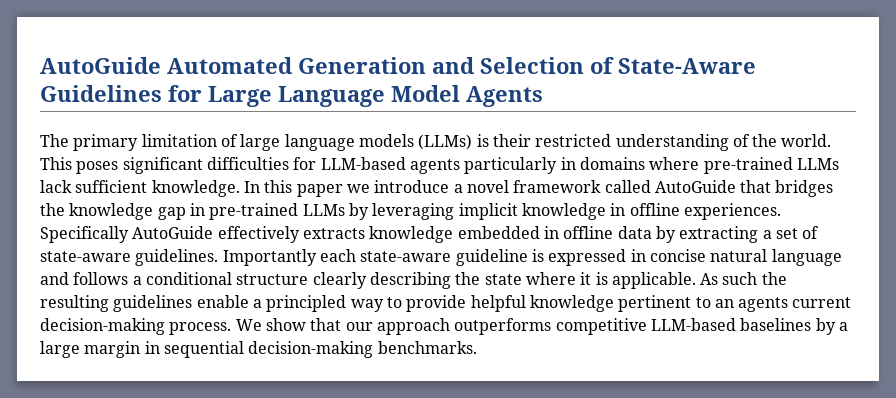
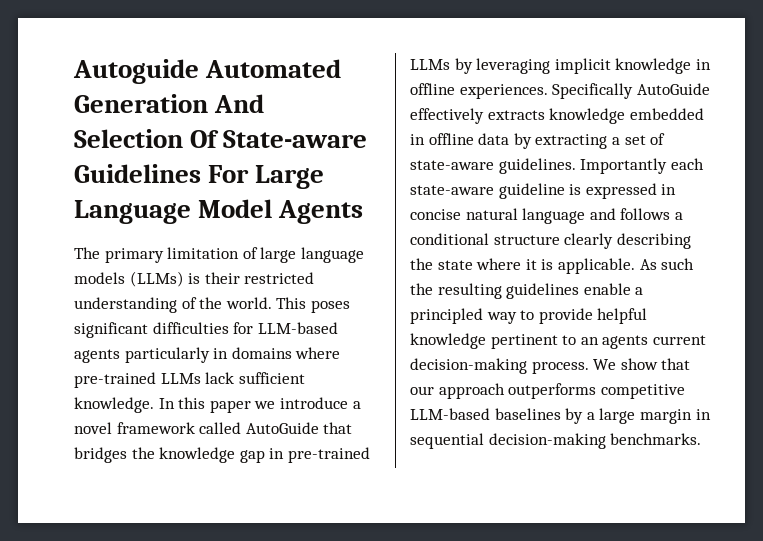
- AutoGuide Automated Generation and Selection of State-Aware Guidelines for Large Language Model Agents
+ Autoguide Automated Generation And Selection Of State-aware Guidelines For Large Language Model Agents

